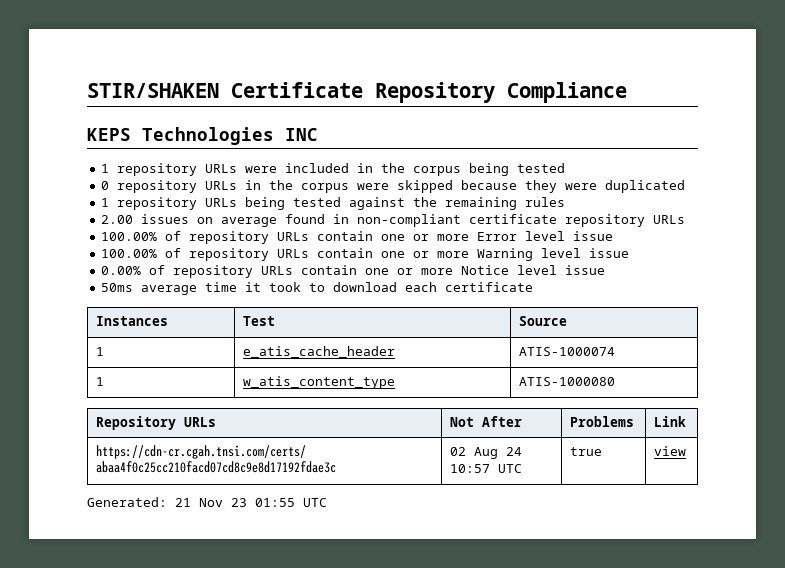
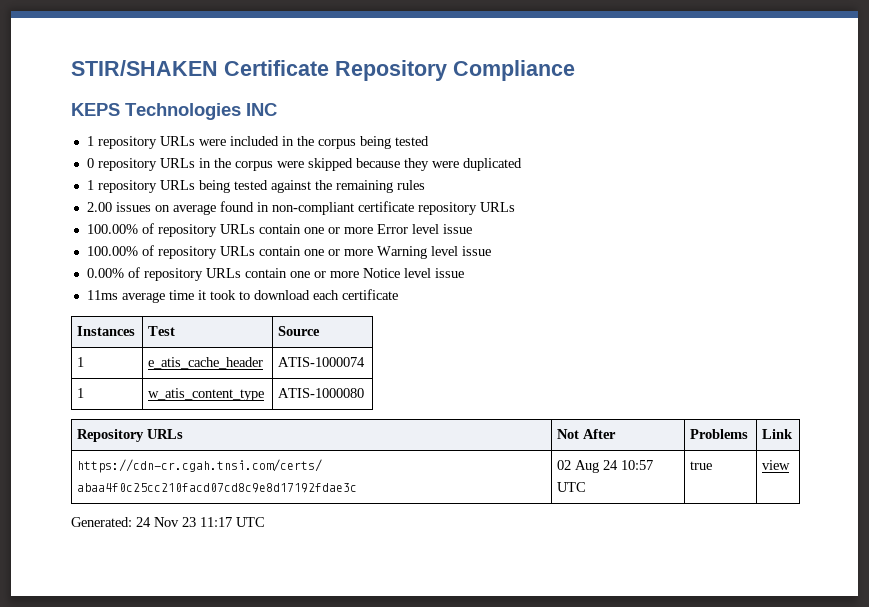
- 50ms average time it took to download each certificate
+ 11ms average time it took to download each certificate
- Generated: 21 Nov 23 01:55 UTC
+ Generated: 24 Nov 23 11:17 UTC

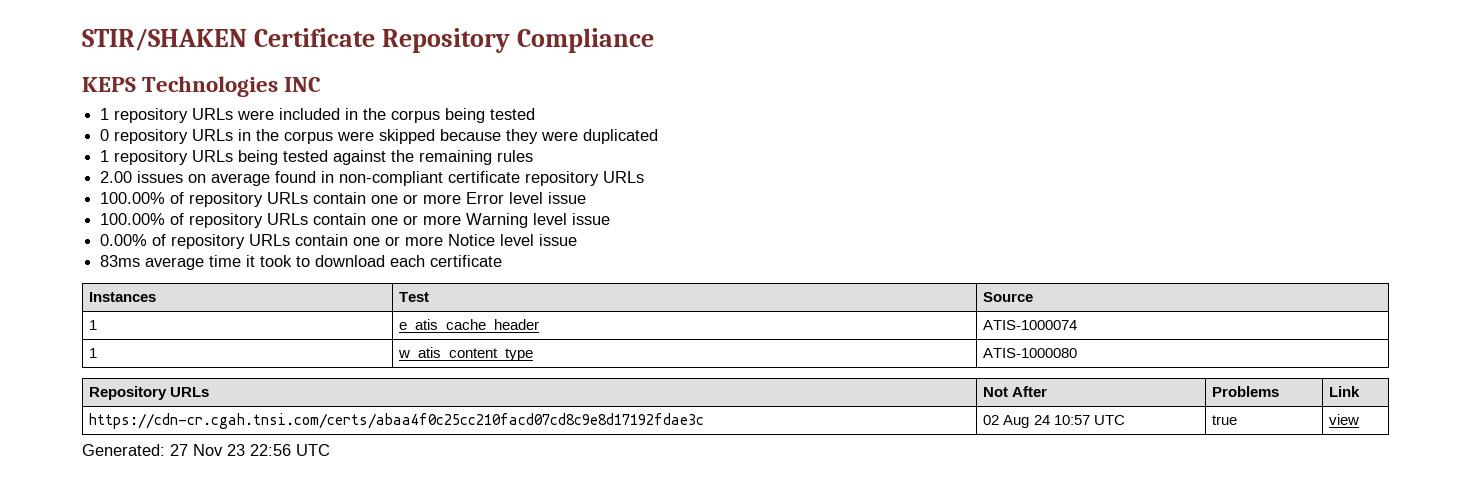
- 11ms average time it took to download each certificate
+ 83ms average time it took to download each certificate
- Generated: 24 Nov 23 11:17 UTC
+ Generated: 27 Nov 23 22:56 UTC

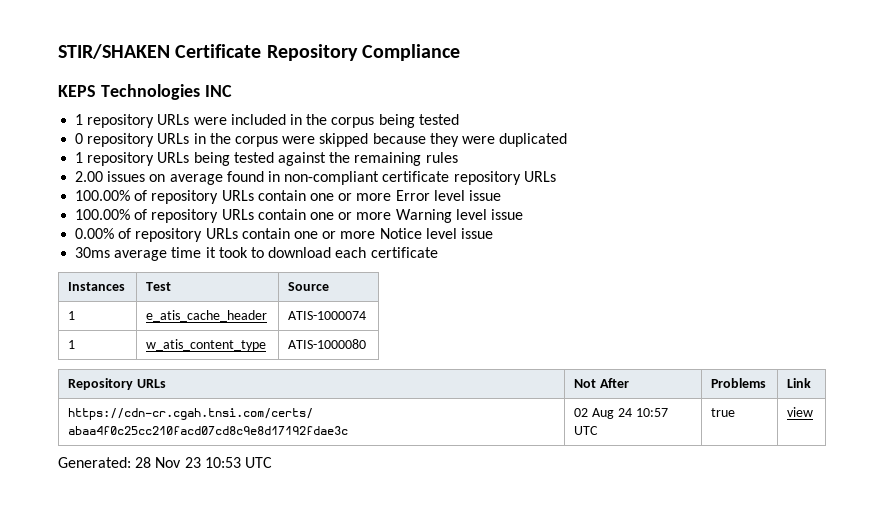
- 83ms average time it took to download each certificate
+ 30ms average time it took to download each certificate
- Generated: 27 Nov 23 22:56 UTC
+ Generated: 28 Nov 23 10:53 UTC

